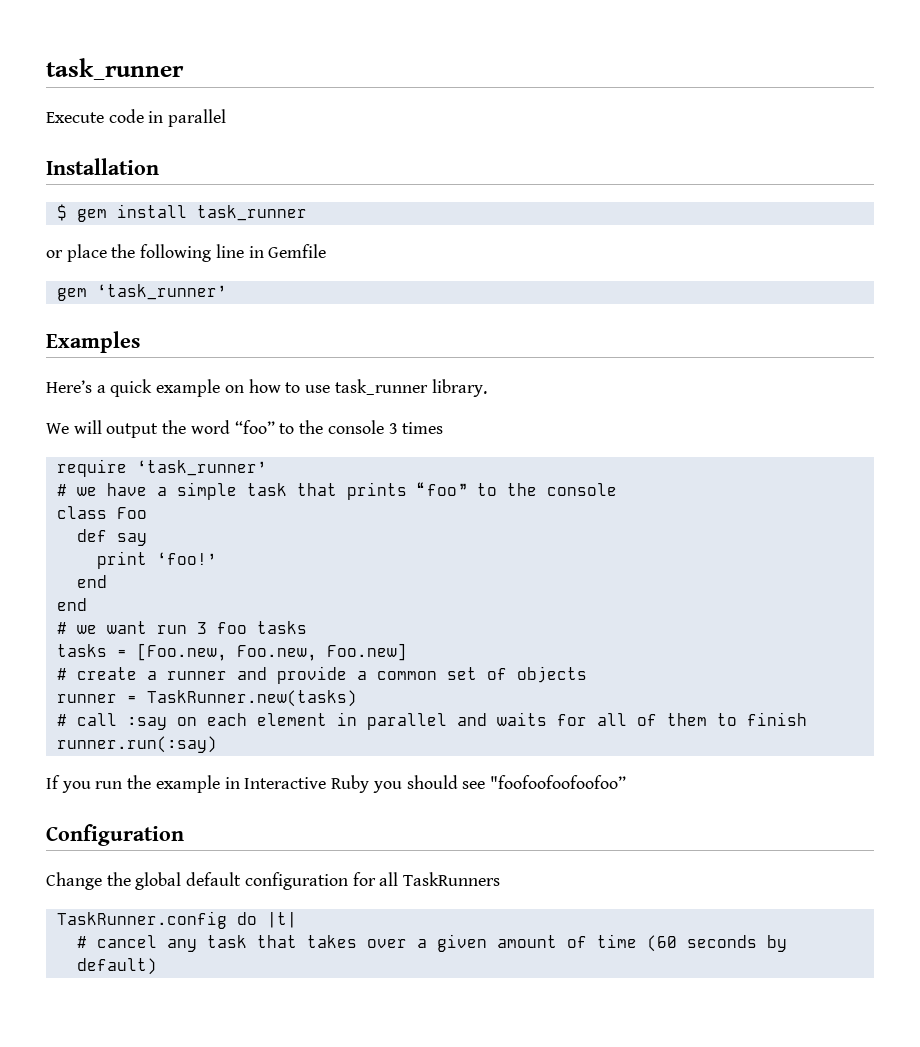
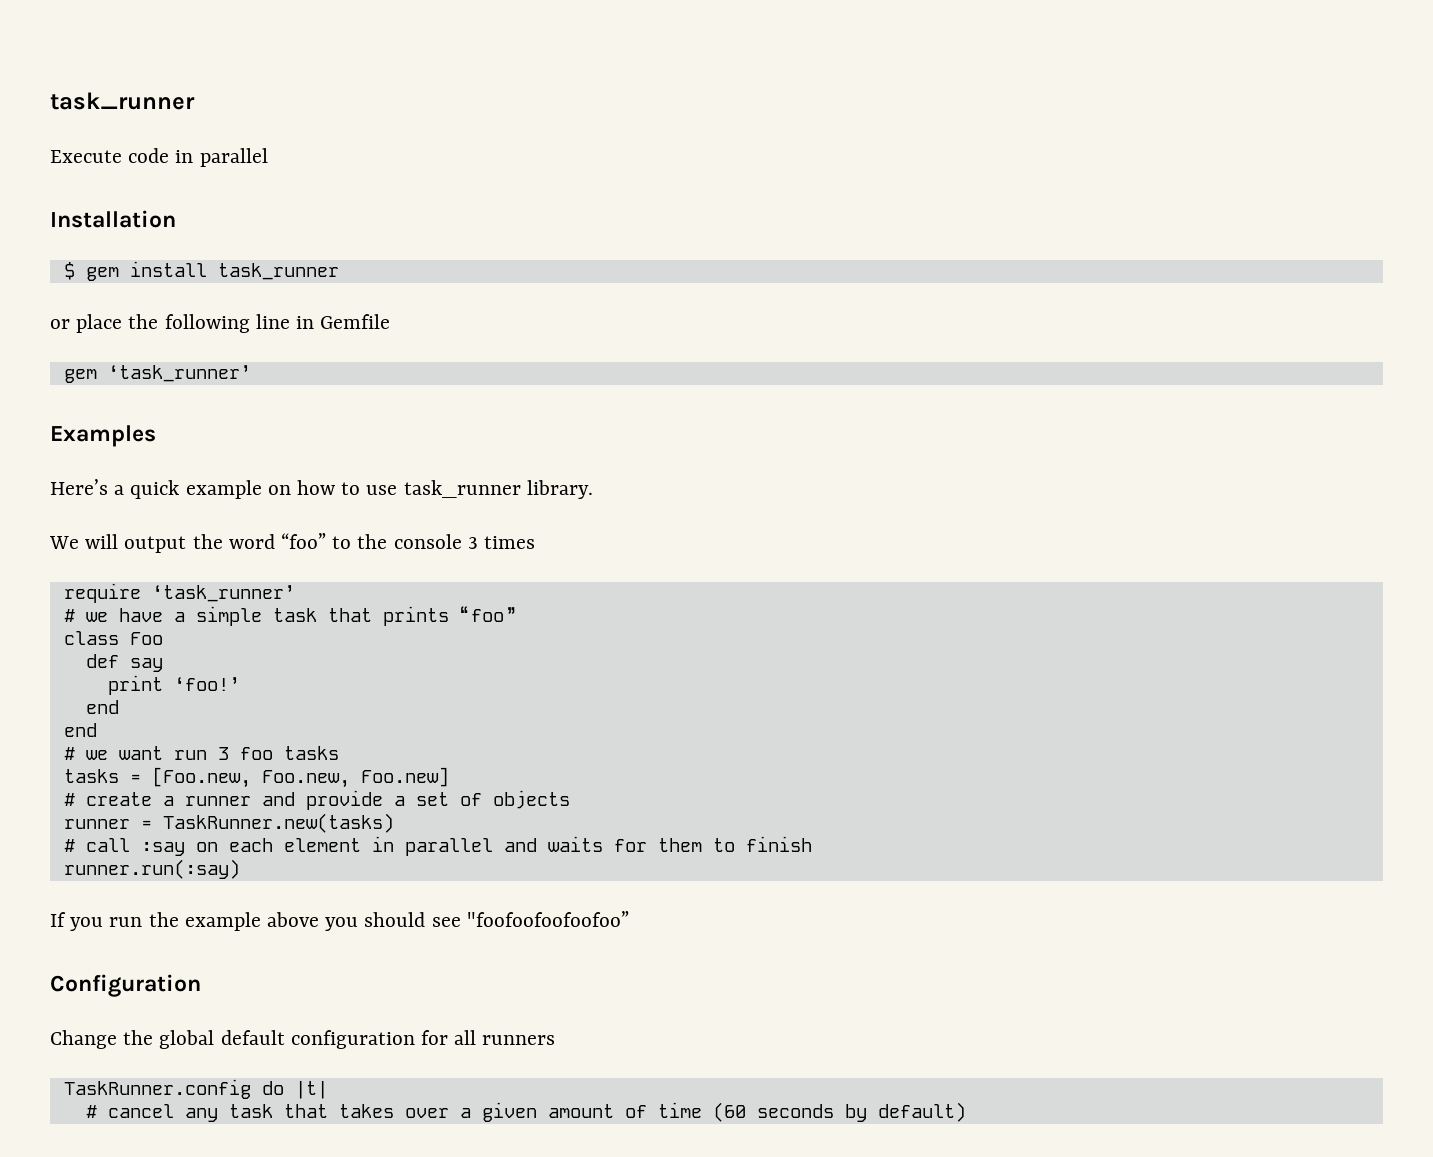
- # we have a simple task that prints “foo” to the console
+ # we have a simple task that prints “foo”
- # create a runner and provide a common set of objects
+ # create a runner and provide a set of objects
- # call :say on each element in parallel and waits for all of them to finish
+ # call :say on each element in parallel and waits for them to finish
- If you run the example in Interactive Ruby you should see "foofoofoofoofoo”
+ If you run the example above you should see "foofoofoofoofoo”
- Change the global default configuration for all TaskRunners
+ Change the global default configuration for all runners

